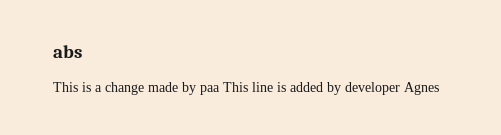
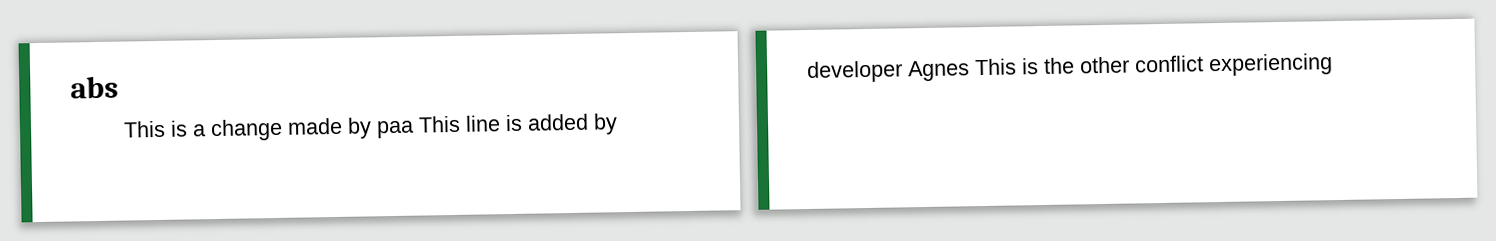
- This is a change made by paa This line is added by developer Agnes
+ This is a change made by paa This line is added by developer Agnes This is the other conflict experiencing

